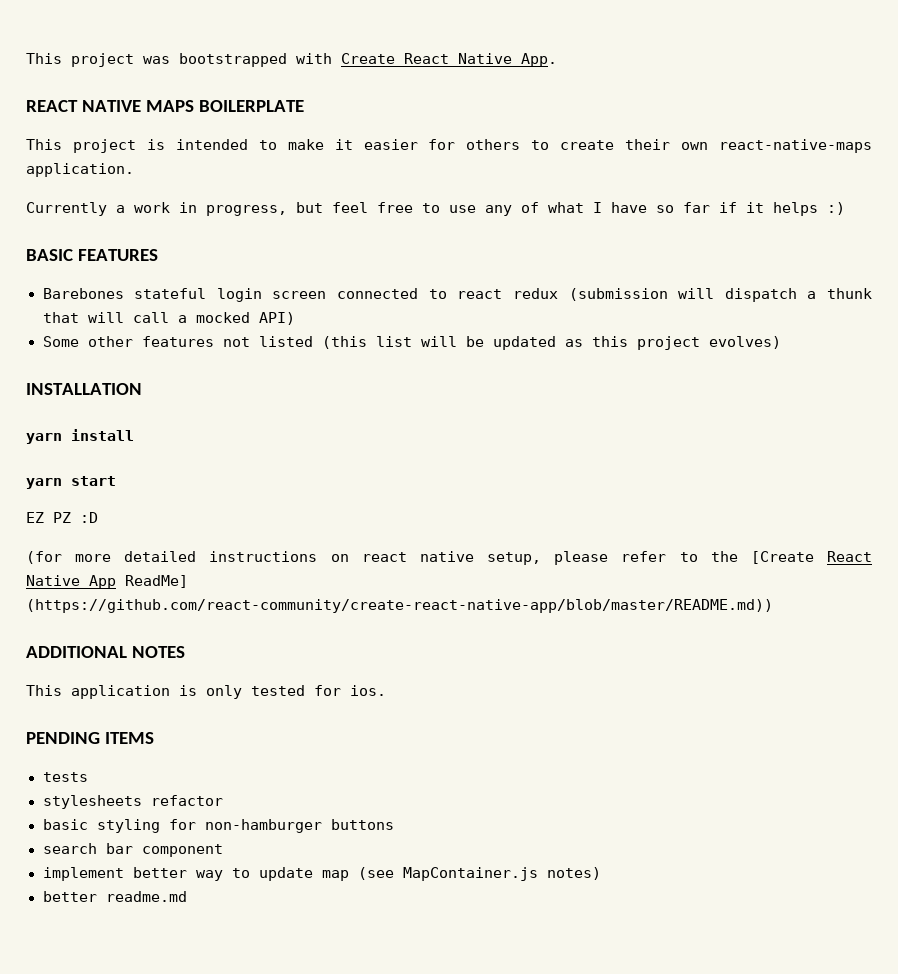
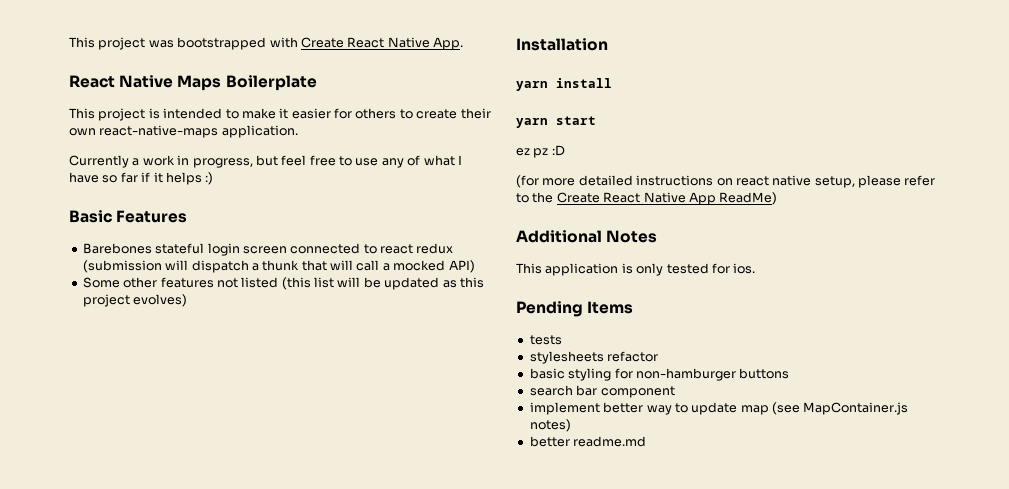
- REACT NATIVE MAPS BOILERPLATE
+ React Native Maps Boilerplate
- BASIC FEATURES
+ Basic Features
- INSTALLATION
+ Installation
- EZ PZ :D
+ ez pz :D
- (for more detailed instructions on react native setup, please refer to the [Create React Native App ReadMe] (https://github.com/react-community/create-react-native-app/blob/master/README.md))
- ADDITIONAL NOTES
+ (for more detailed instructions on react native setup, please refer to the Create React Native App ReadMe)
+ Additional Notes
- PENDING ITEMS
+ Pending Items

